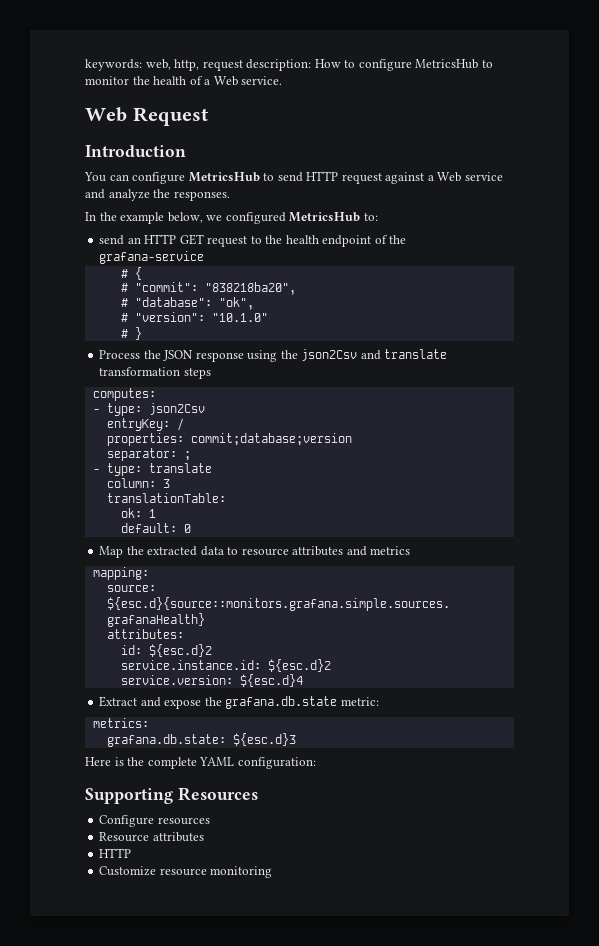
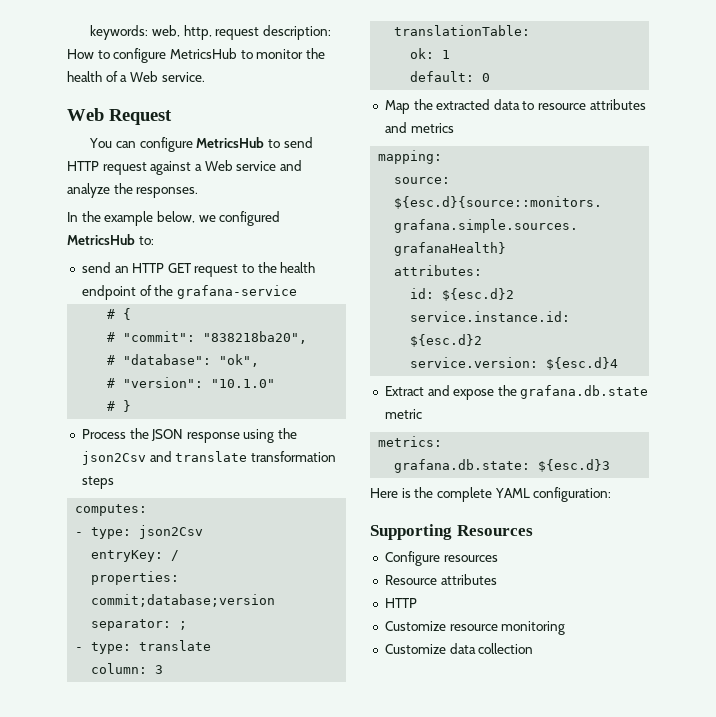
- Introduction
- Extract and expose the grafana.db.state metric:
+ Extract and expose the grafana.db.state metric
+ Customize data collection

